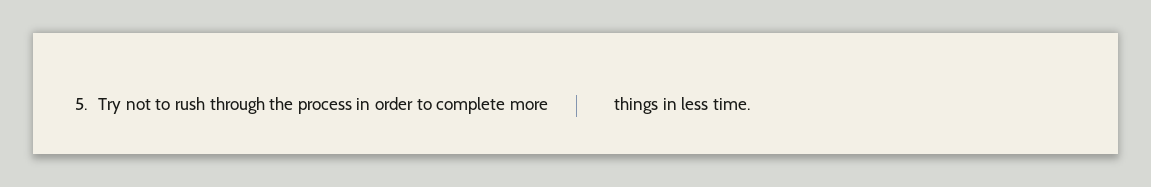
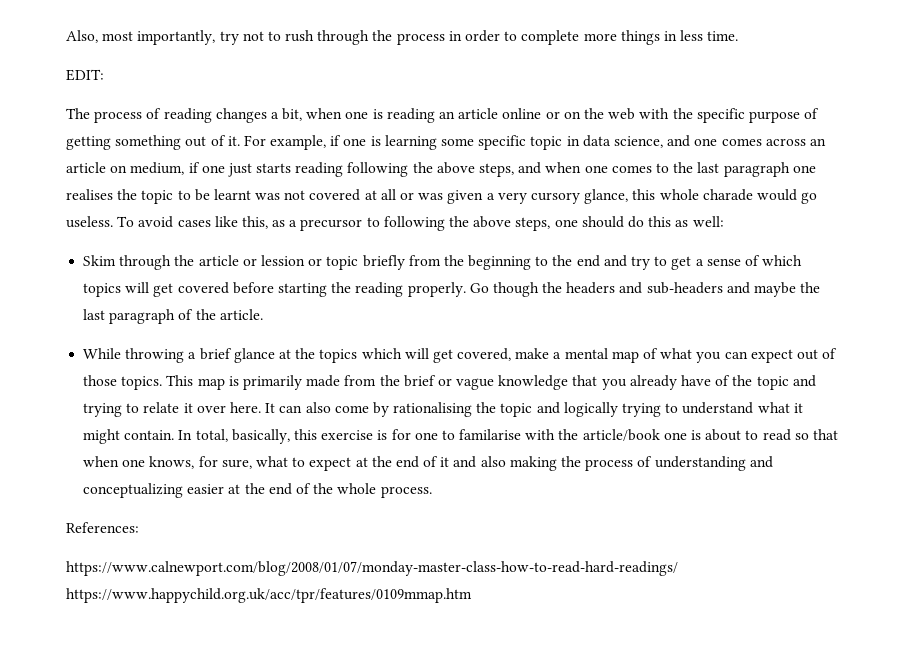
- 5. Try not to rush through the process in order to complete more things in less time.
+ Also, most importantly, try not to rush through the process in order to complete more things in less time.
+ EDIT:
+ The process of reading changes a bit, when one is reading an article online or on the web with the specific purpose of getting something out of it. For example, if one is learning some specific topic in data science, and one comes across an article on medium, if one just starts reading following the above steps, and when one comes to the last paragraph one realises the topic to be learnt was not covered at all or was given a very cursory glance, this whole charade would go useless. To avoid cases like this, as a precursor to following the above steps, one should do this as well:
+ Skim through the article or lession or topic briefly from the beginning to the end and try to get a sense of which topics will get covered before starting the reading properly. Go though the headers and sub-headers and maybe the last paragraph of the article.
+ While throwing a brief glance at the topics which will get covered, make a mental map of what you can expect out of those topics. This map is primarily made from the brief or vague knowledge that you already have of the topic and trying to relate it over here. It can also come by rationalising the topic and logically trying to understand what it might contain. In total, basically, this exercise is for one to familarise with the article/book one is about to read so that when one knows, for sure, what to expect at the end of it and also making the process of understanding and conceptualizing easier at the end of the whole process.
+ References:
+ https://www.calnewport.com/blog/2008/01/07/monday-master-class-how-to-read-hard-readings/ https://www.happychild.org.uk/acc/tpr/features/0109mmap.htm

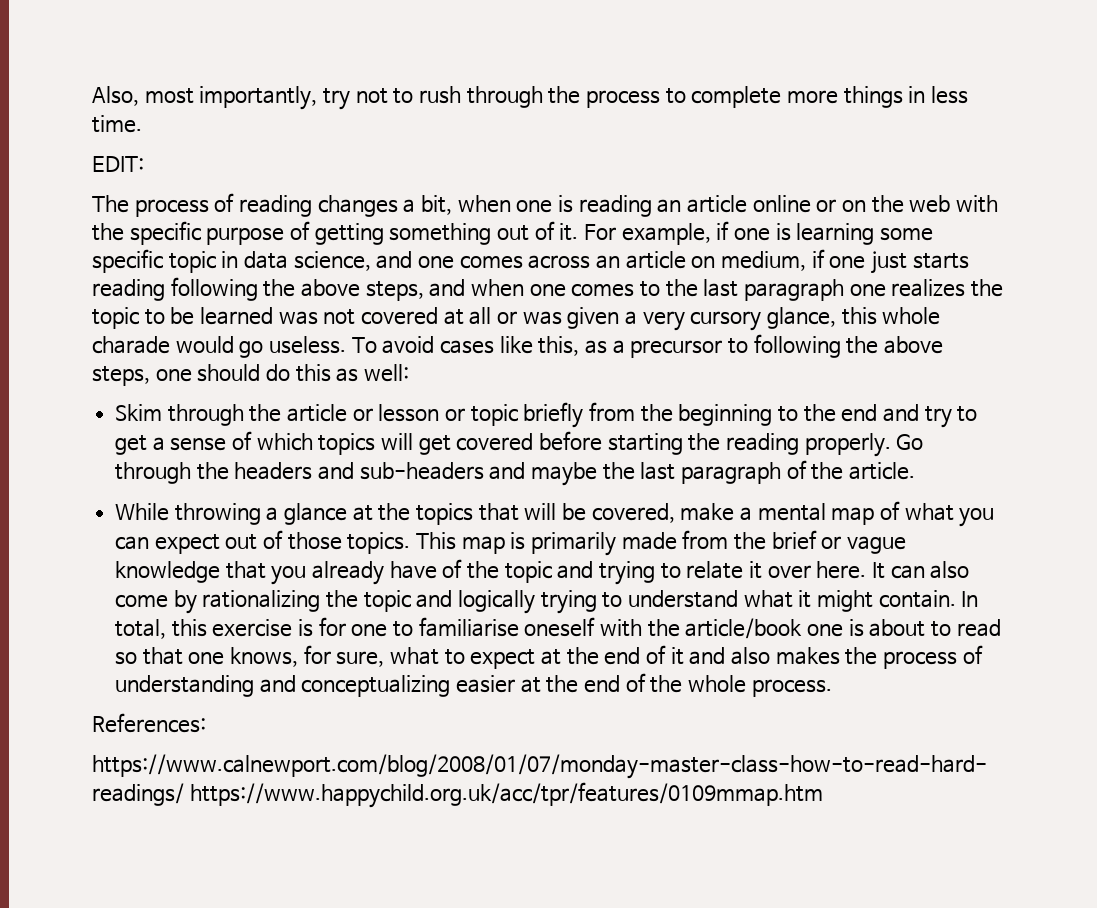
- Also, most importantly, try not to rush through the process in order to complete more things in less time.
+ Also, most importantly, try not to rush through the process to complete more things in less time.
- For example, if one is learning some specific topic in data science, and one comes across an article on medium, if one just starts reading following the above steps, and when one comes to the last paragraph one realises the topic to be learnt was not covered at all or was given a very cursory glance, this whole charade would go useless.
+ For example, if one is learning some specific topic in data science, and one comes across an article on medium, if one just starts reading following the above steps, and when one comes to the last paragraph one realizes the topic to be learned was not covered at all or was given a very cursory glance, this whole charade would go useless.
- Skim through the article or lession or topic briefly from the beginning to the end and try to get a sense of which topics will get covered before starting the reading properly.
+ Skim through the article or lesson or topic briefly from the beginning to the end and try to get a sense of which topics will get covered before starting the reading properly.
- Go though the headers and sub-headers and maybe the last paragraph of the article.
+ Go through the headers and sub-headers and maybe the last paragraph of the article.
- While throwing a brief glance at the topics which will get covered, make a mental map of what you can expect out of those topics.
+ While throwing a glance at the topics that will be covered, make a mental map of what you can expect out of those topics.
- It can also come by rationalising the topic and logically trying to understand what it might contain.
+ It can also come by rationalizing the topic and logically trying to understand what it might contain.
- In total, basically, this exercise is for one to familarise with the article/book one is about to read so that when one knows, for sure, what to expect at the end of it and also making the process of understanding and conceptualizing easier at the end of the whole process.
+ In total, this exercise is for one to familiarise oneself with the article/book one is about to read so that one knows, for sure, what to expect at the end of it and also makes the process of understanding and conceptualizing easier at the end of the whole process.

